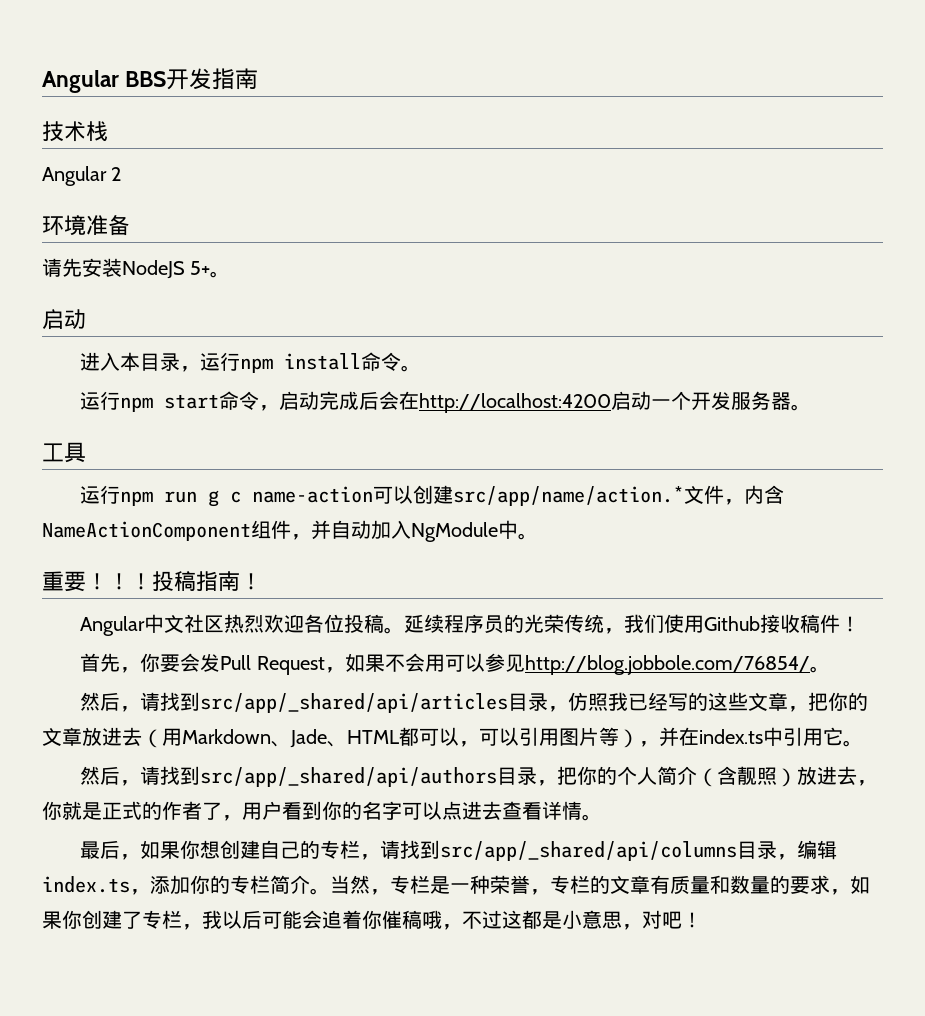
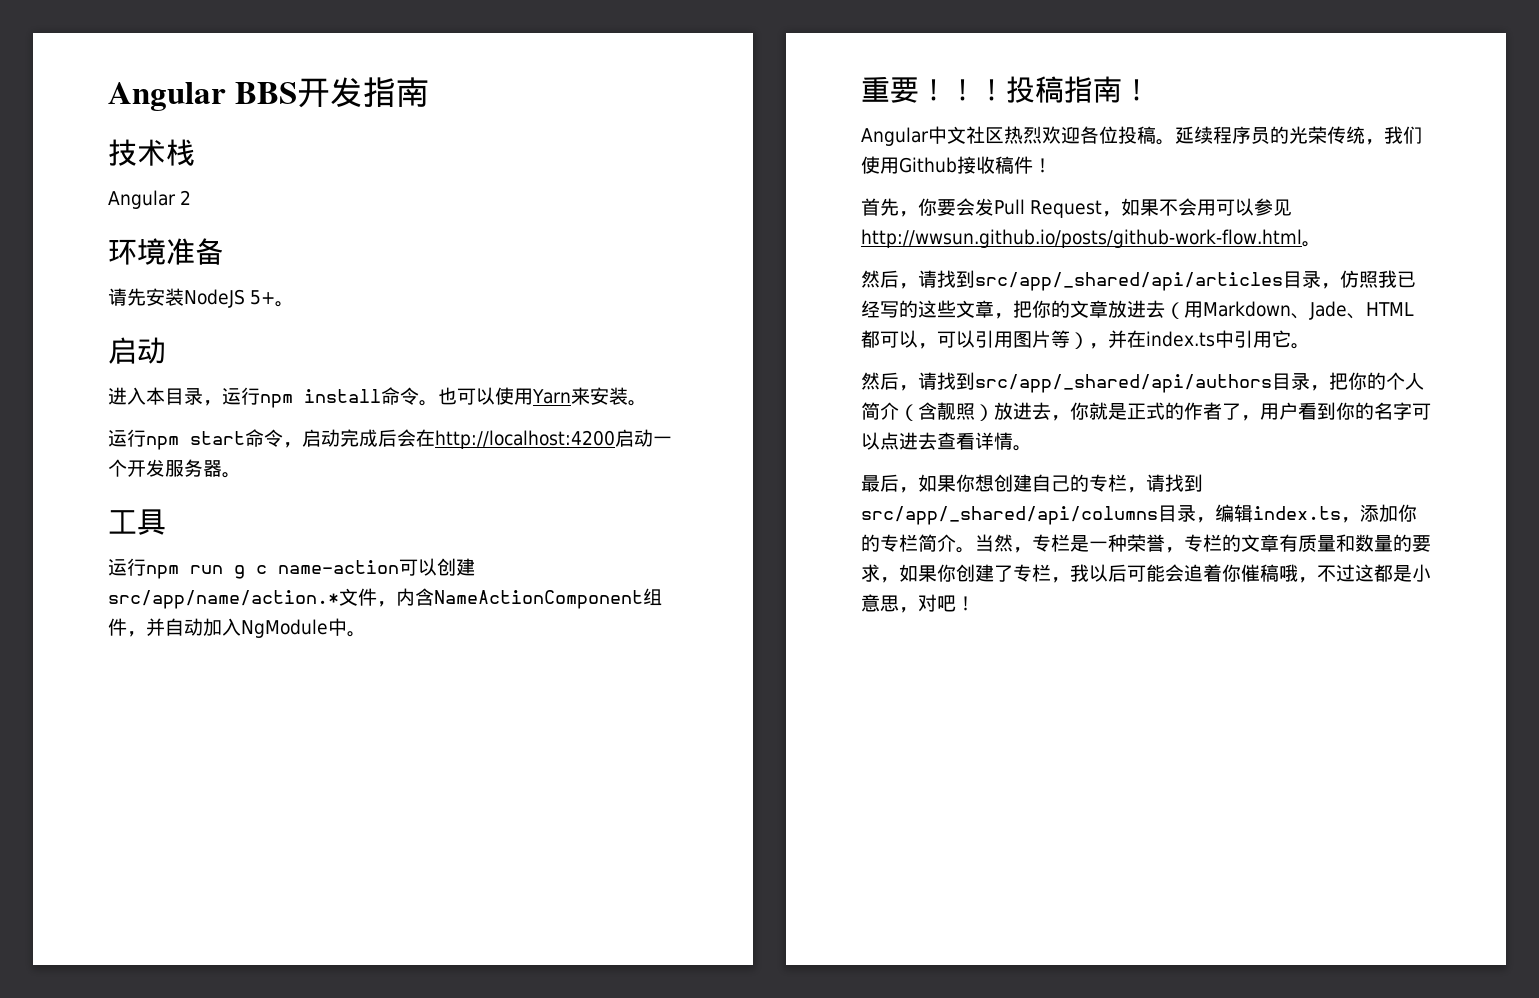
+ 也可以使用Yarn来安装。
- 首先，你要会发Pull Request，如果不会用可以参见http://blog.jobbole.com/76854/。
+ 首先，你要会发Pull Request，如果不会用可以参见http://wwsun.github.io/posts/github-work-flow.html。

